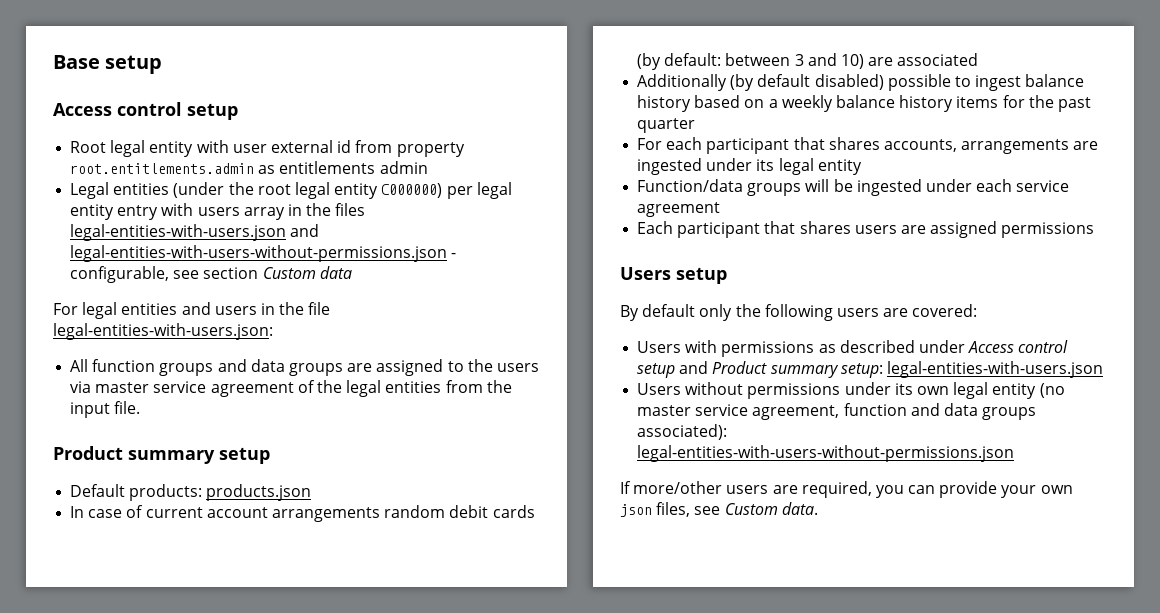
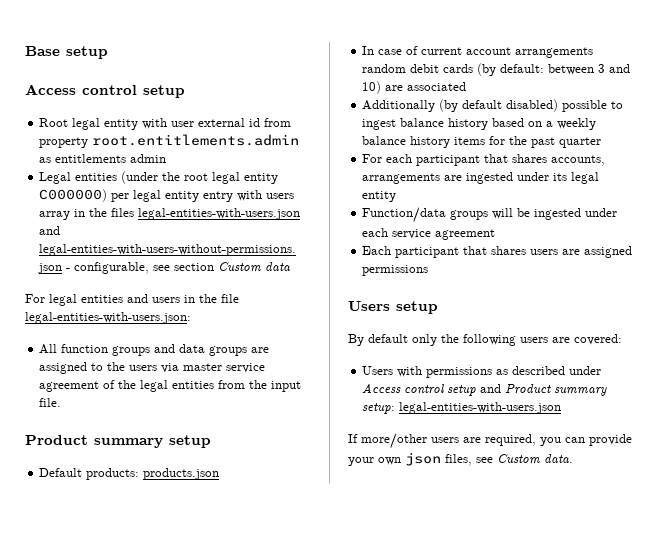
- Users without permissions under its own legal entity (no master service agreement, function and data groups associated): legal-entities-with-users-without-permissions.json

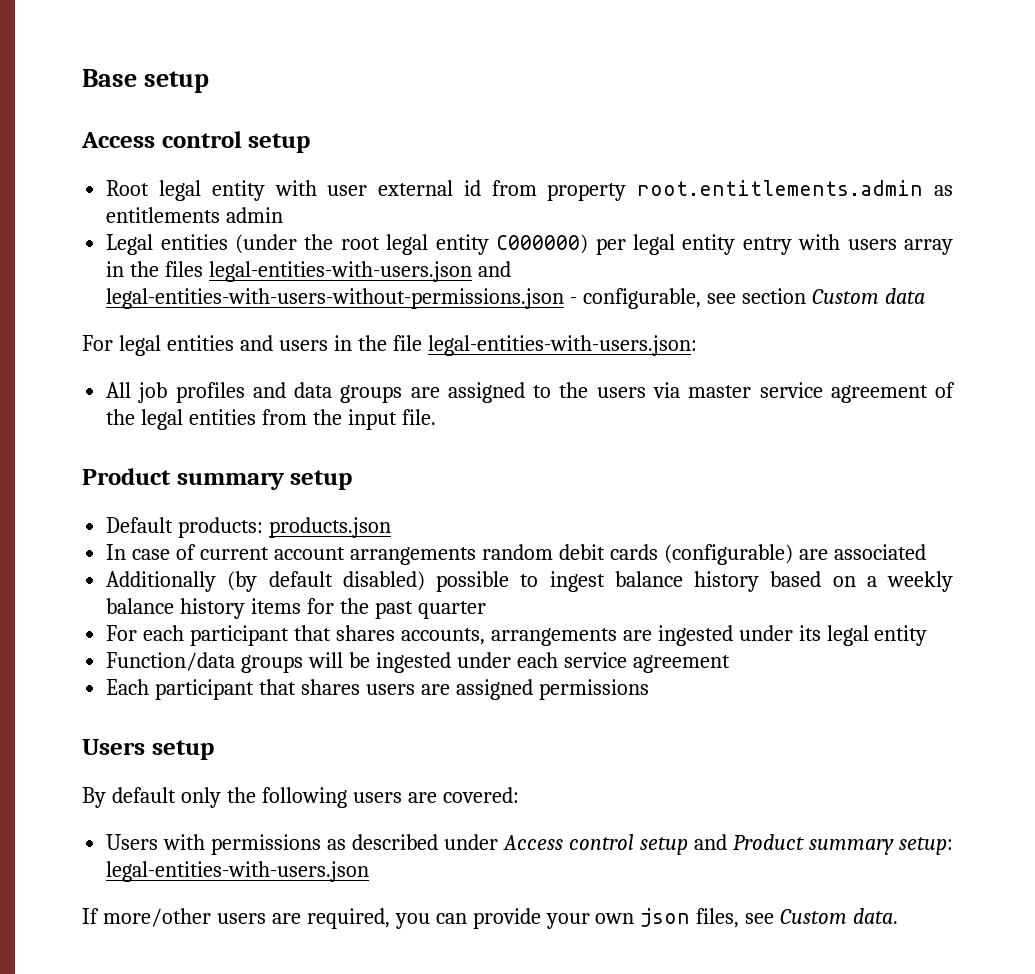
- All function groups and data groups are assigned to the users via master service agreement of the legal entities from the input file.
+ All job profiles and data groups are assigned to the users via master service agreement of the legal entities from the input file.
- In case of current account arrangements random debit cards (by default: between 3 and 10) are associated
+ In case of current account arrangements random debit cards (configurable) are associated

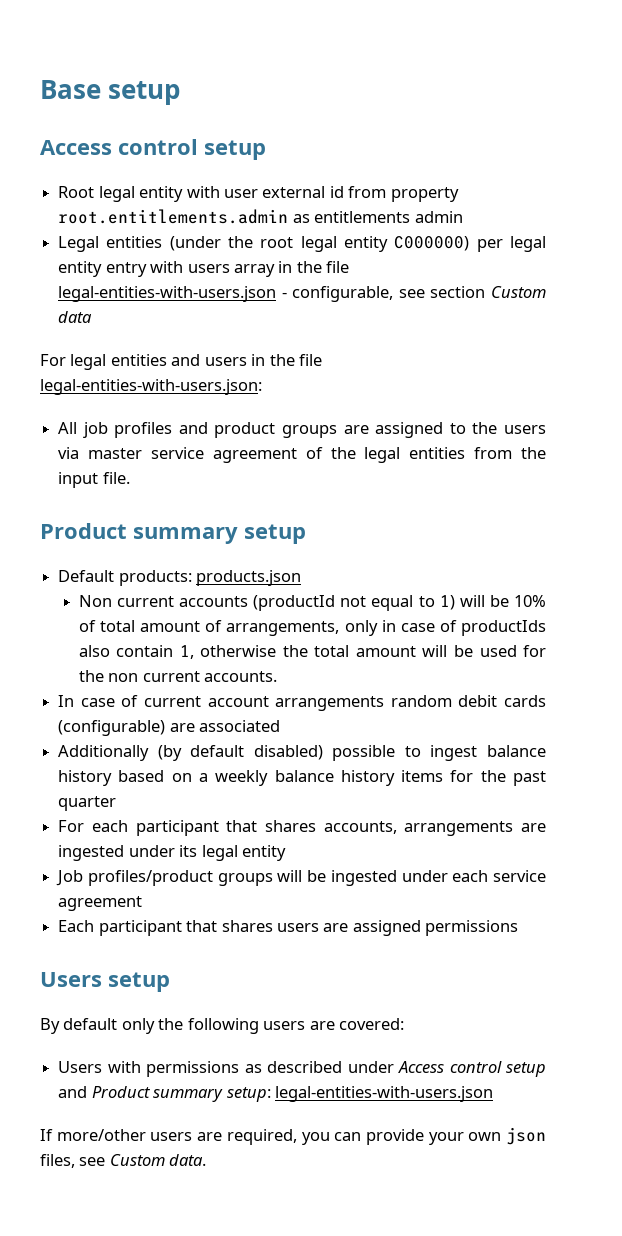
- Legal entities (under the root legal entity C000000) per legal entity entry with users array in the files legal-entities-with-users.json and legal-entities-with-users-without-permissions.json - configurable, see section Custom data
+ Legal entities (under the root legal entity C000000) per legal entity entry with users array in the file legal-entities-with-users.json - configurable, see section Custom data
- All job profiles and data groups are assigned to the users via master service agreement of the legal entities from the input file.
+ All job profiles and product groups are assigned to the users via master service agreement of the legal entities from the input file.
+ Non current accounts (productId not equal to 1) will be 10% of total amount of arrangements, only in case of productIds also contain 1, otherwise the total amount will be used for the non current accounts.
- Function/data groups will be ingested under each service agreement
+ Job profiles/product groups will be ingested under each service agreement

